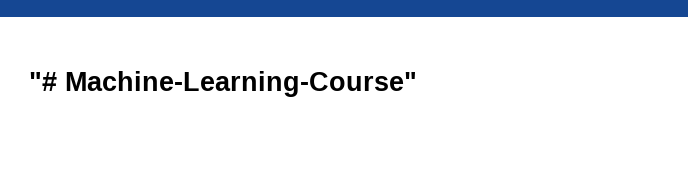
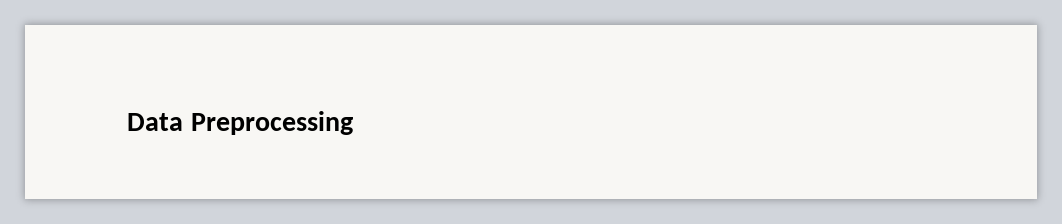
- "# Machine-Learning-Course"
+ Data Preprocessing

